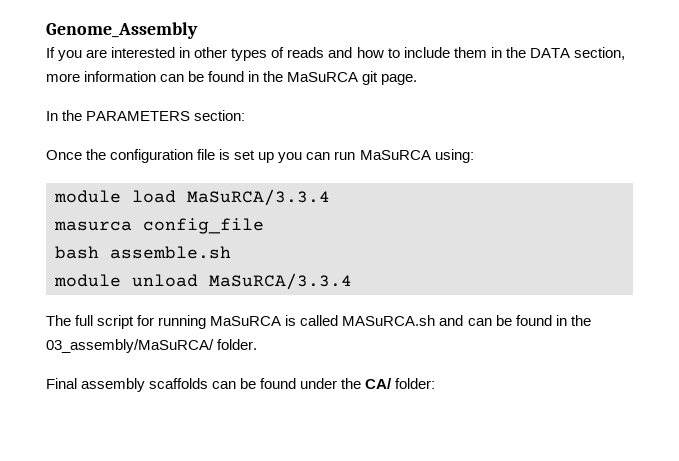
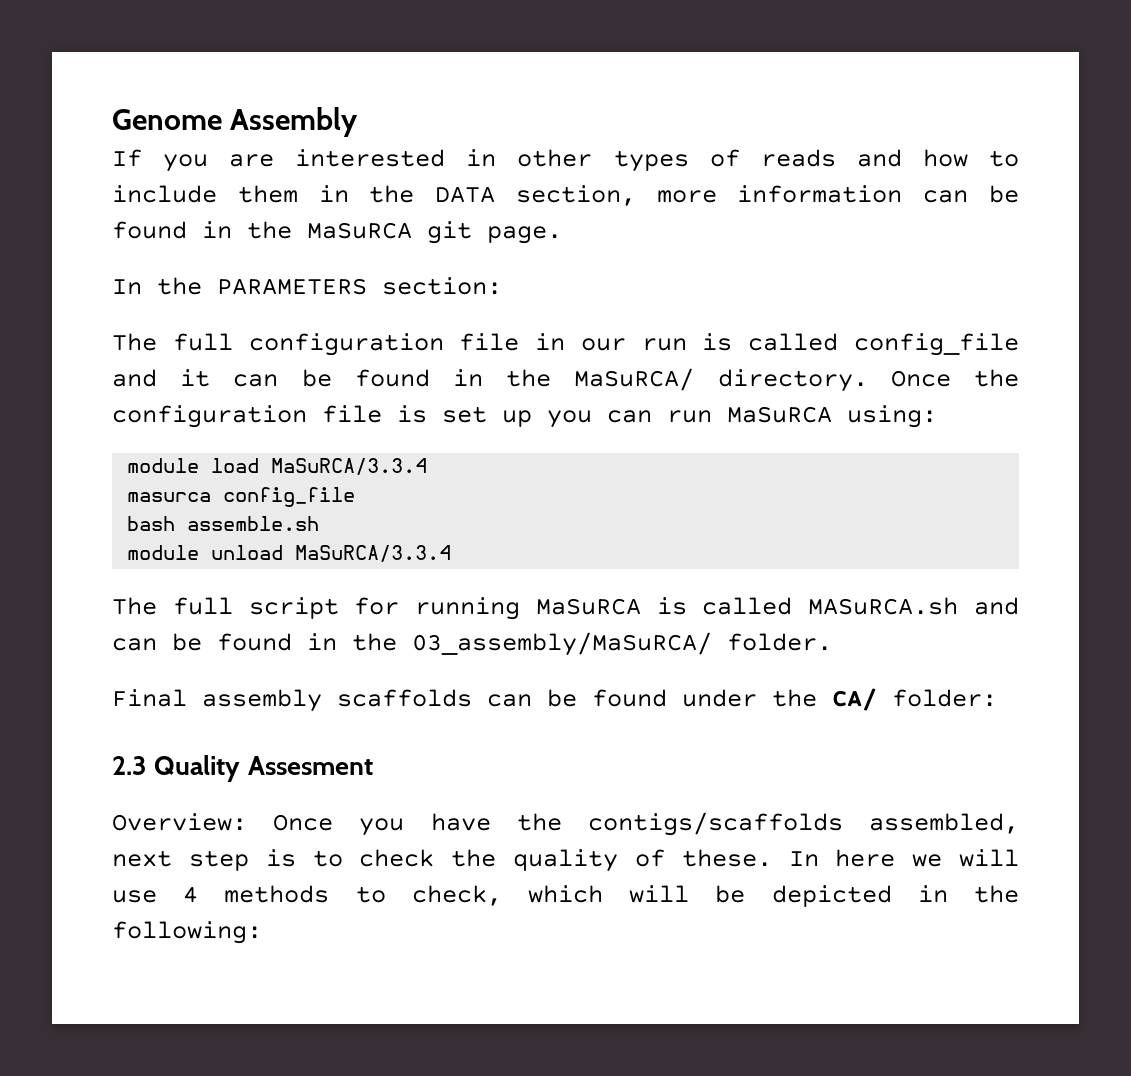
- Genome_Assembly
+ Genome Assembly
+ The full configuration file in our run is called config_file and it can be found in the MaSuRCA/ directory.
+ 2.3 Quality Assesment
+ Overview: Once you have the contigs/scaffolds assembled, next step is to check the quality of these. In here we will use 4 methods to check, which will be depicted in the following:

